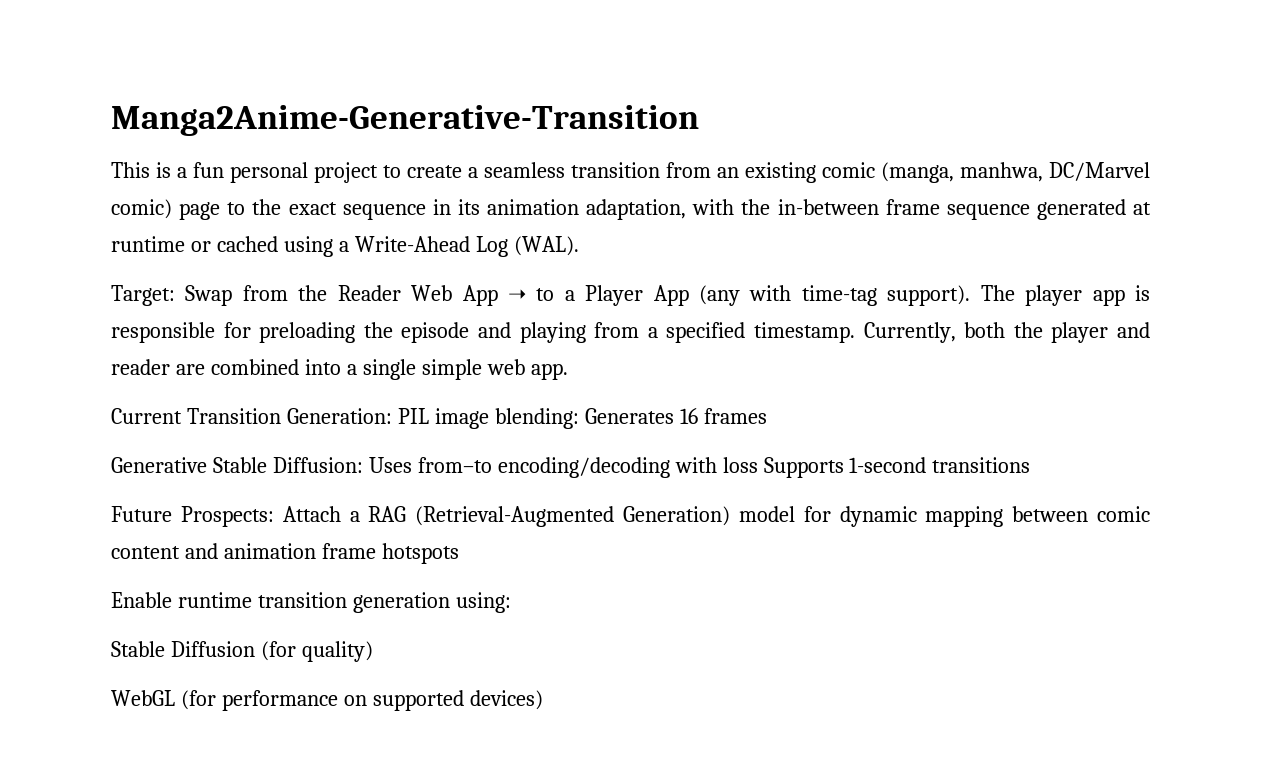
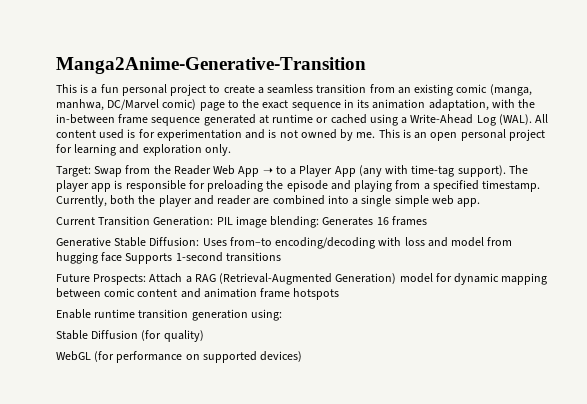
+ All content used is for experimentation and is not owned by me. This is an open personal project for learning and exploration only.
- Generative Stable Diffusion: Uses from–to encoding/decoding with loss Supports 1-second transitions
+ Generative Stable Diffusion: Uses from–to encoding/decoding with loss and model from hugging face Supports 1-second transitions

